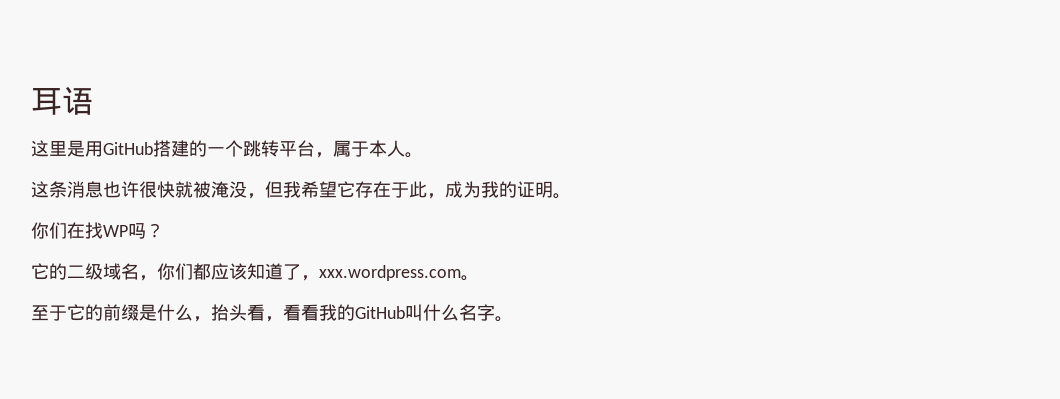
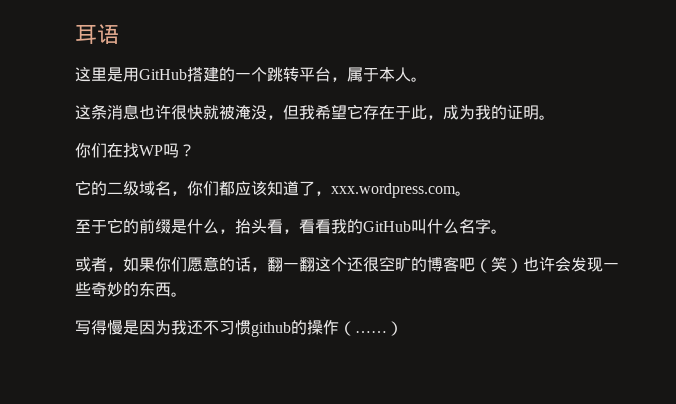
+ 或者，如果你们愿意的话，翻一翻这个还很空旷的博客吧（笑）也许会发现一些奇妙的东西。
+ 写得慢是因为我还不习惯github的操作（……）

